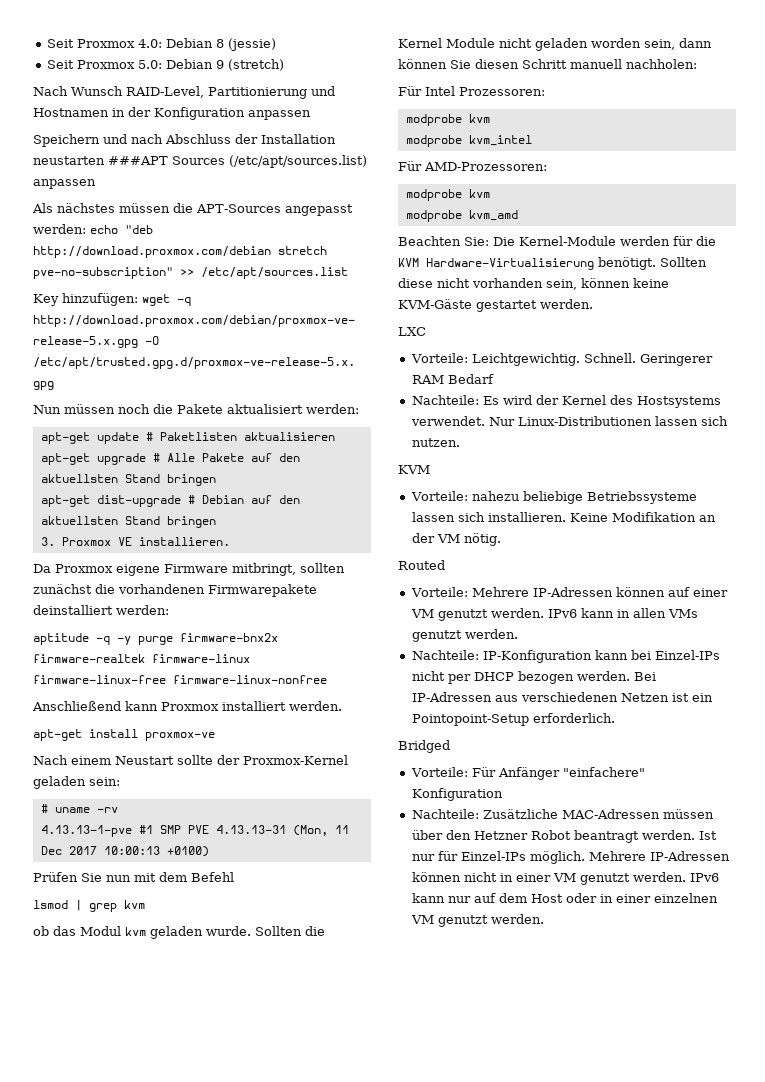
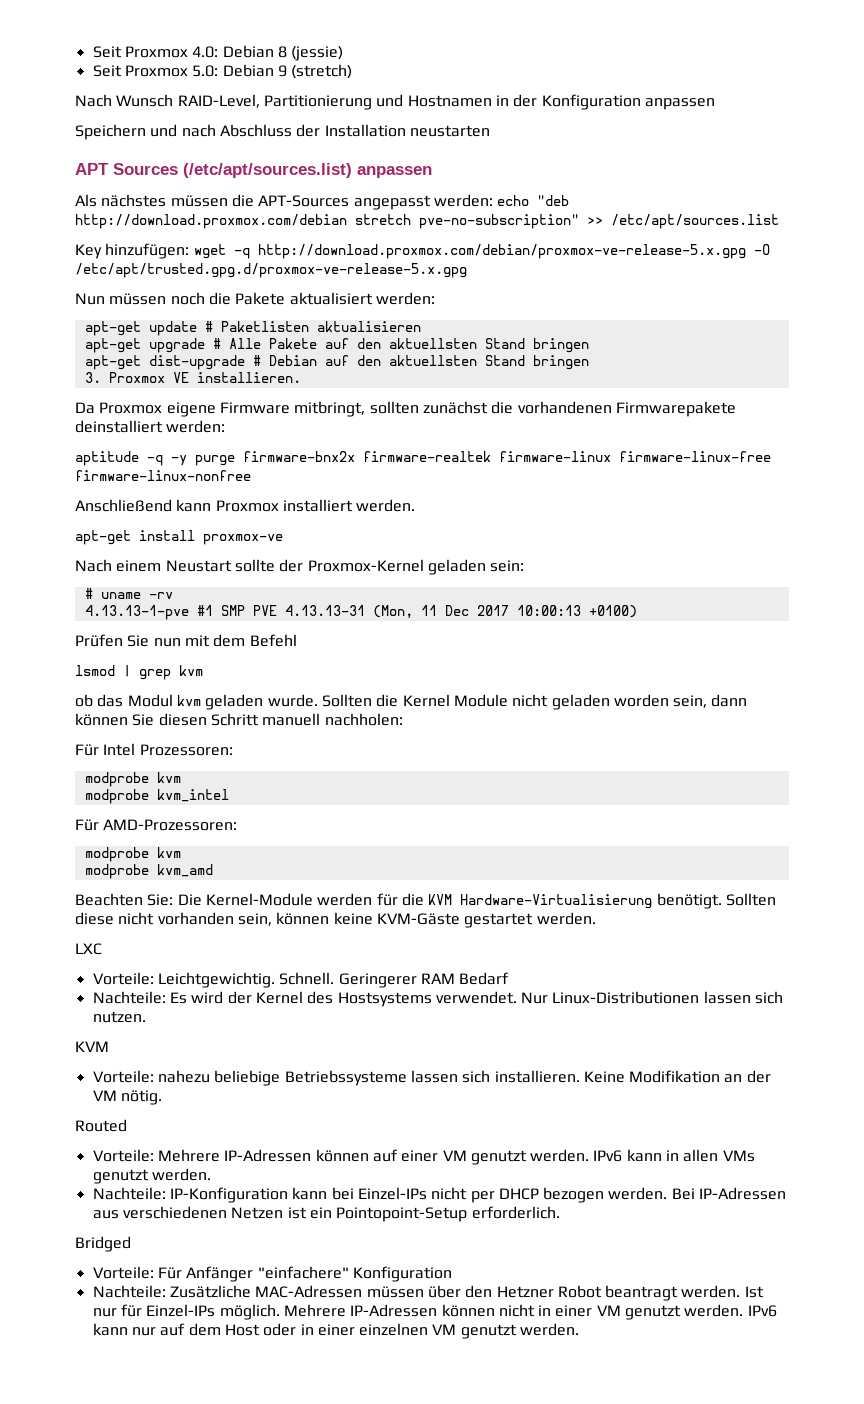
- Speichern und nach Abschluss der Installation neustarten ###APT Sources (/etc/apt/sources.list) anpassen
+ Speichern und nach Abschluss der Installation neustarten
+ APT Sources (/etc/apt/sources.list) anpassen

